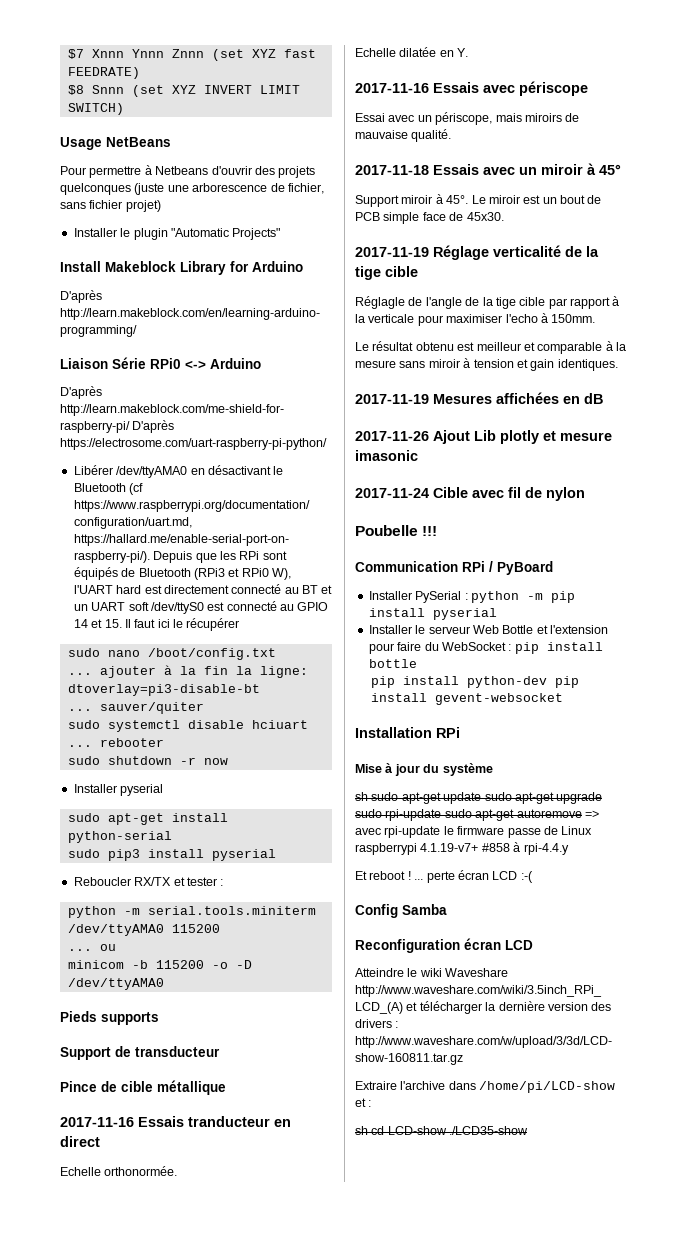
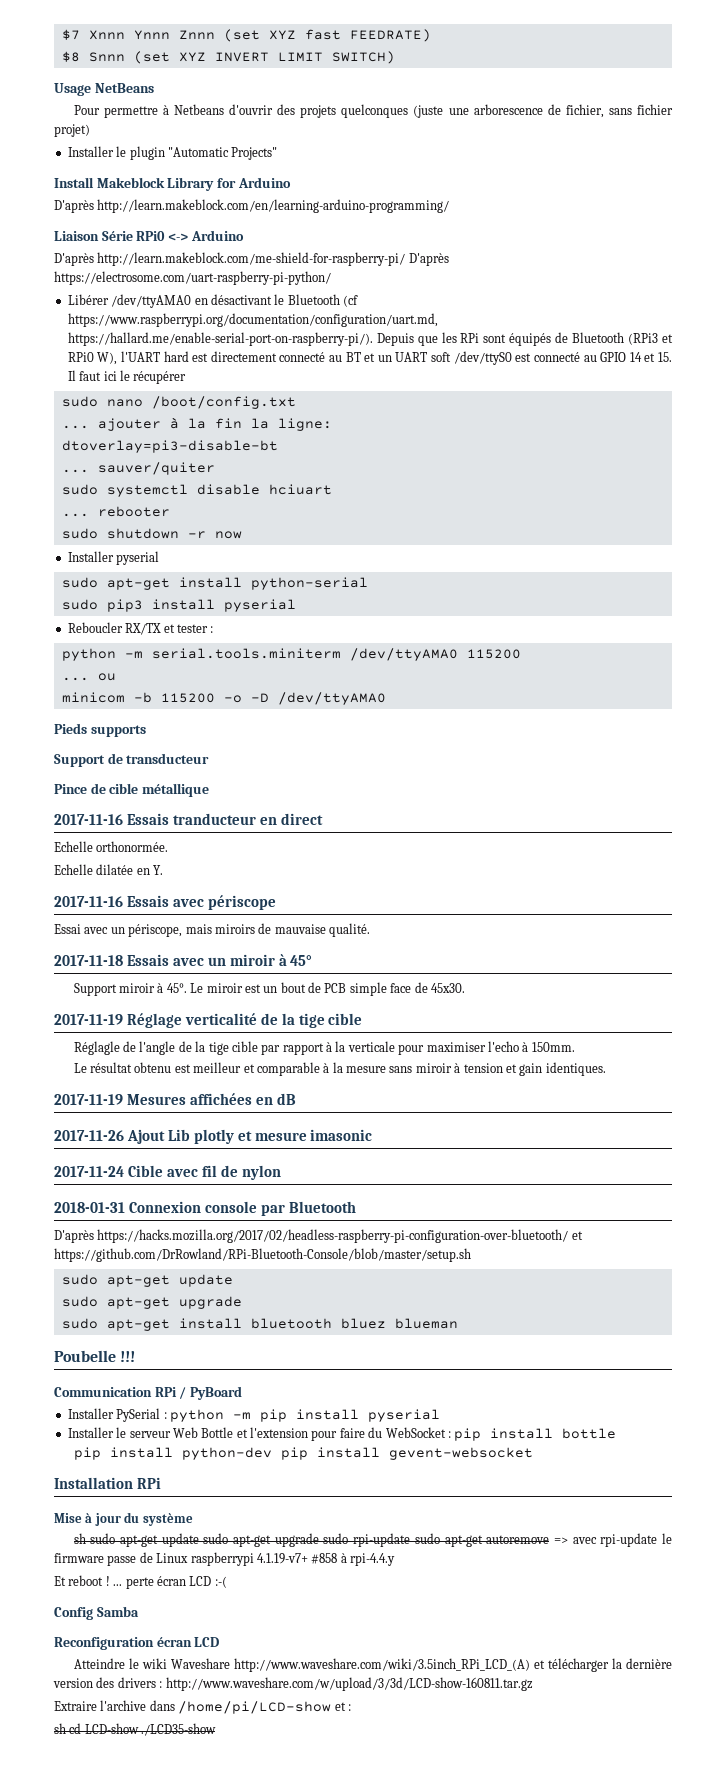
+ 2018-01-31 Connexion console par Bluetooth
+ D'après https://hacks.mozilla.org/2017/02/headless-raspberry-pi-configuration-over-bluetooth/ et https://github.com/DrRowland/RPi-Bluetooth-Console/blob/master/setup.sh
+ sudo apt-get update
+ sudo apt-get upgrade
+ sudo apt-get install bluetooth bluez blueman

